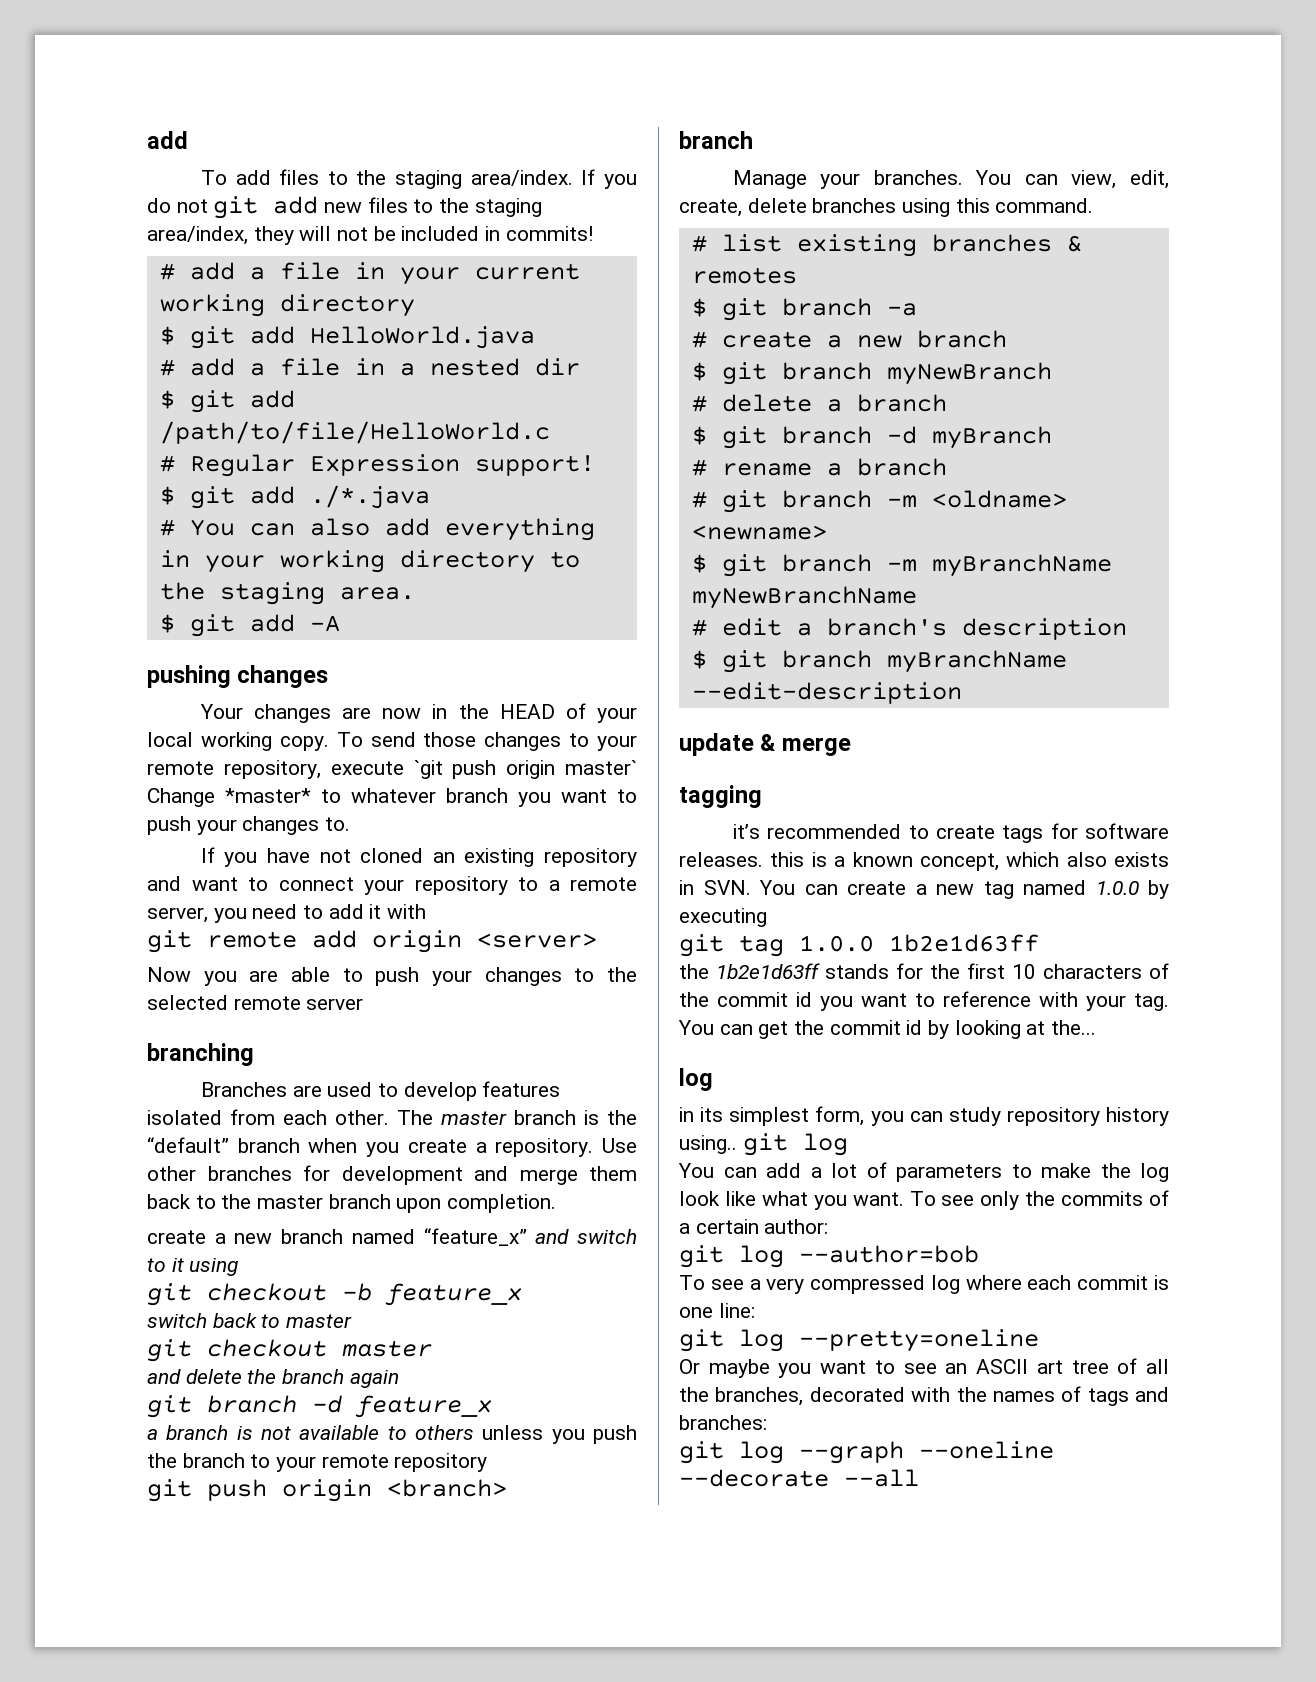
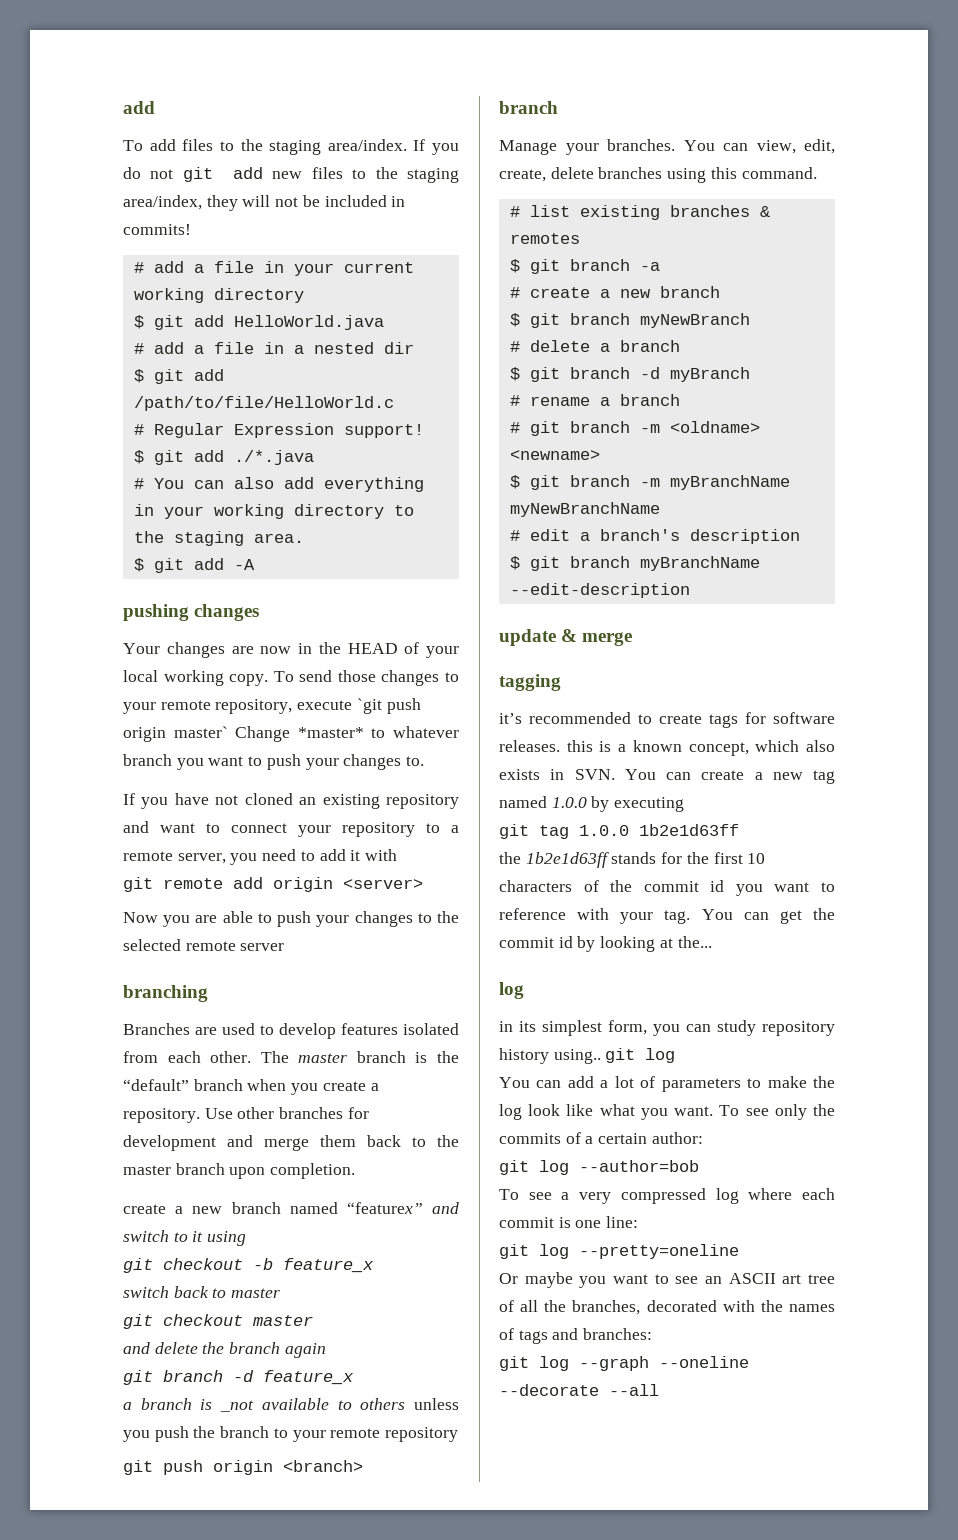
- create a new branch named “feature_x” and switch to it using
+ create a new branch named “featurex” and switch to it using
- a branch is not available to others unless you push the branch to your remote repository
+ a branch is _not available to others unless you push the branch to your remote repository

